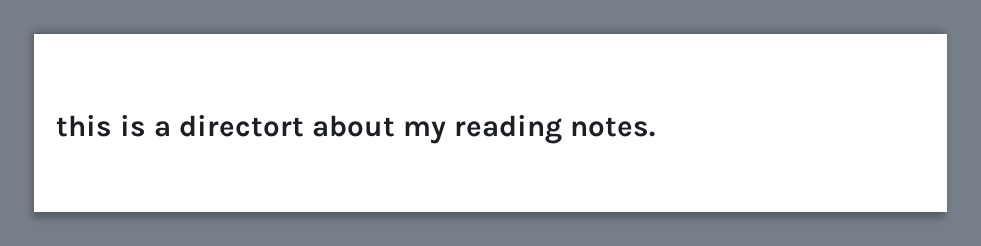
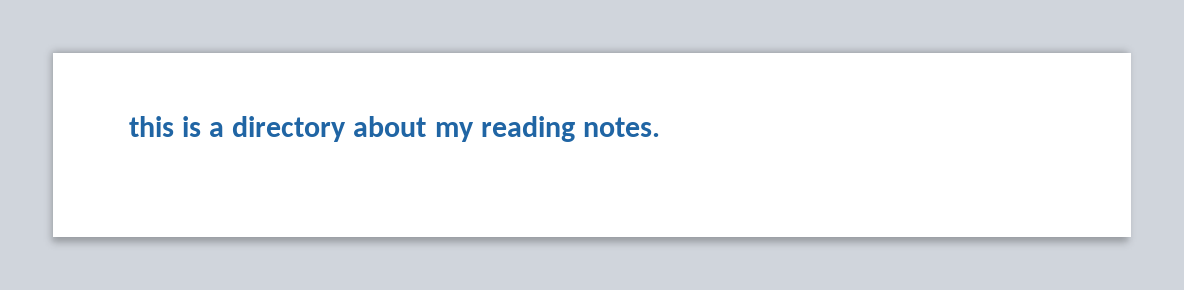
- this is a directort about my reading notes.
+ this is a directory about my reading notes.

